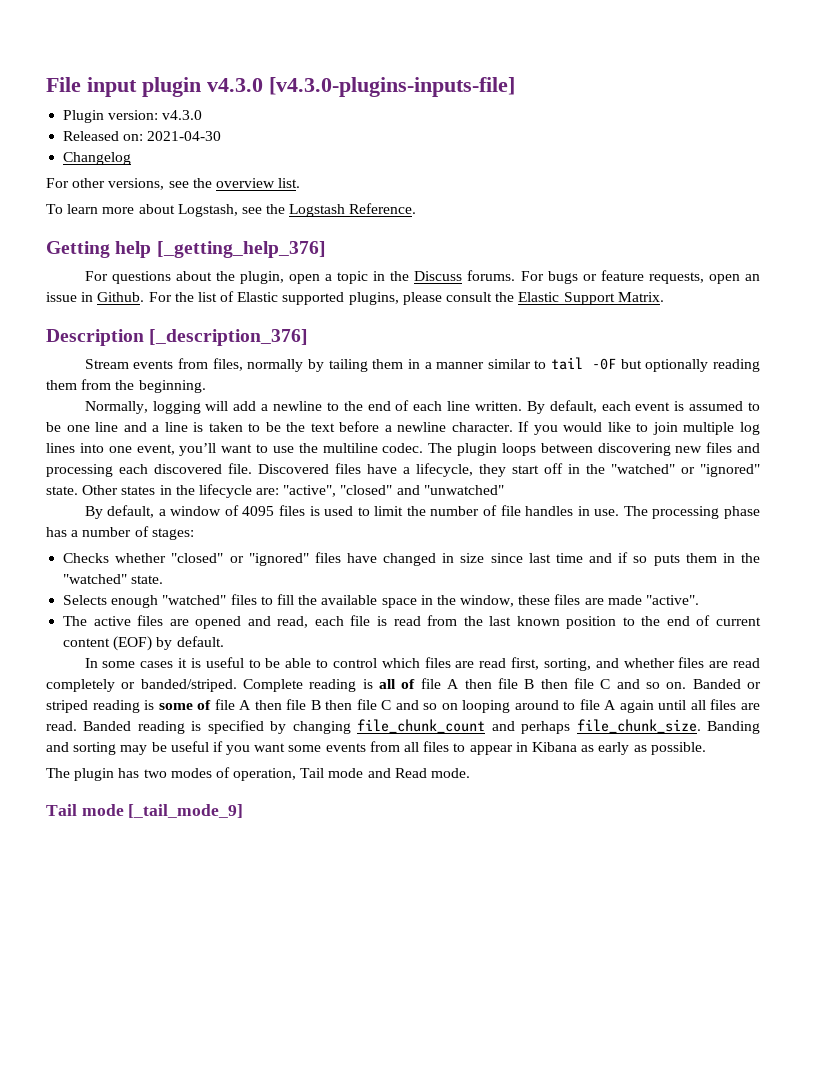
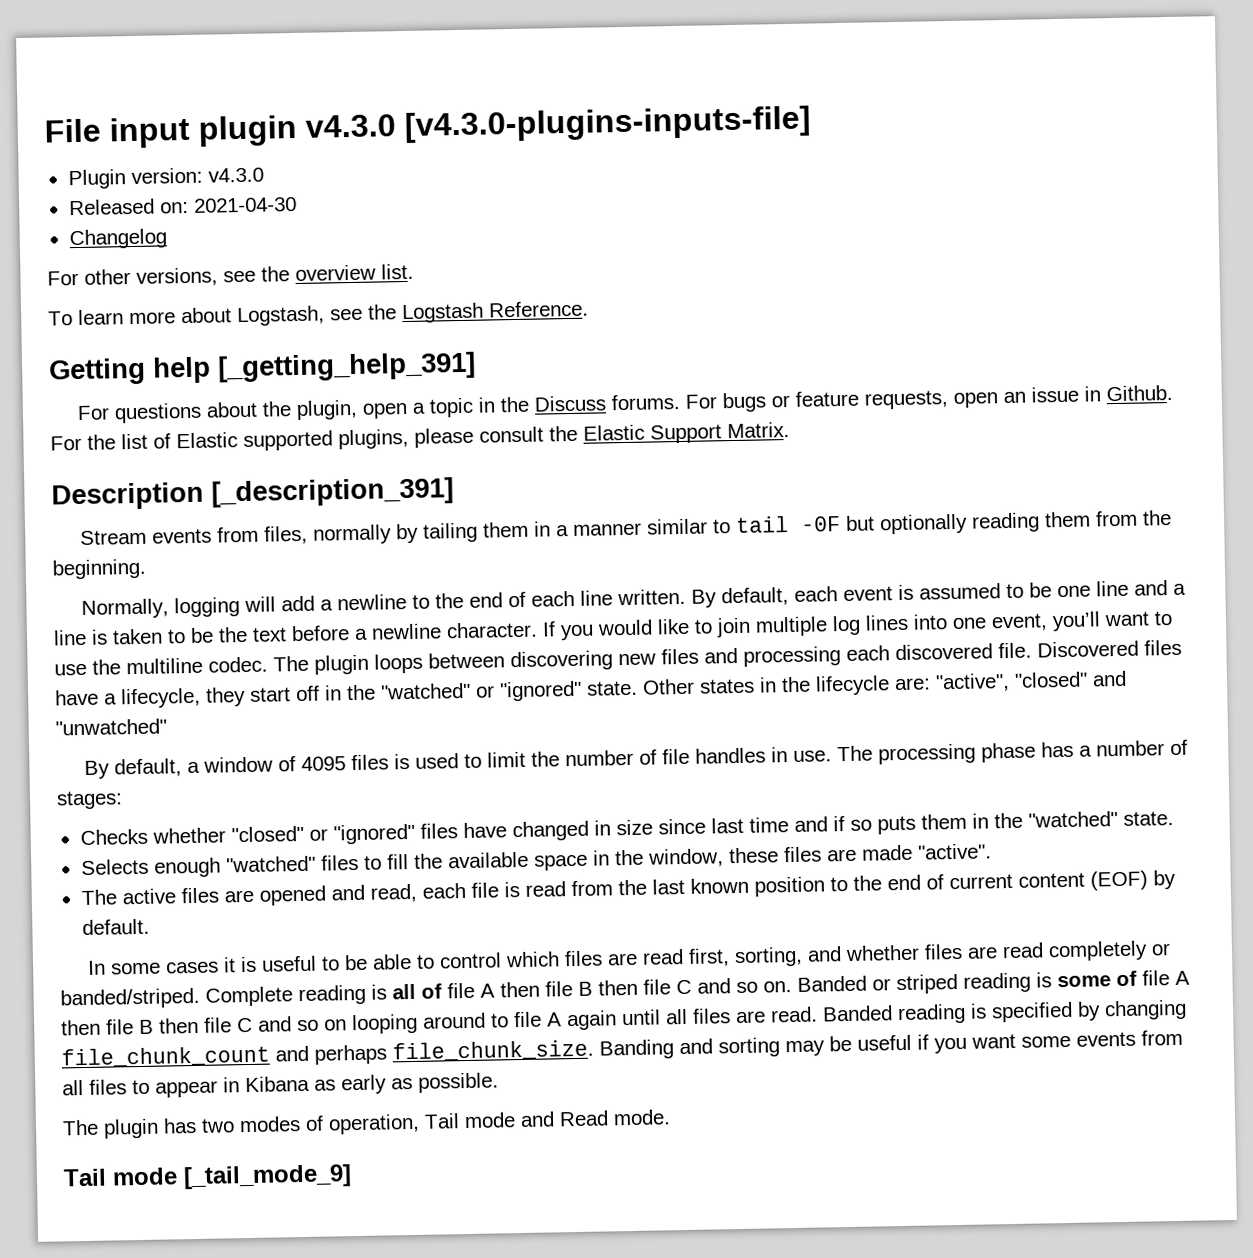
- Getting help [_getting_help_376]
+ Getting help [_getting_help_391]
- Description [_description_376]
+ Description [_description_391]

